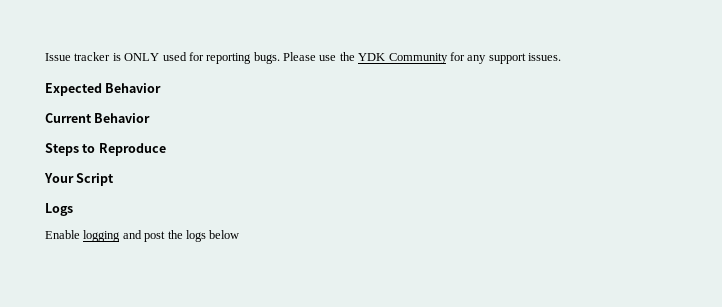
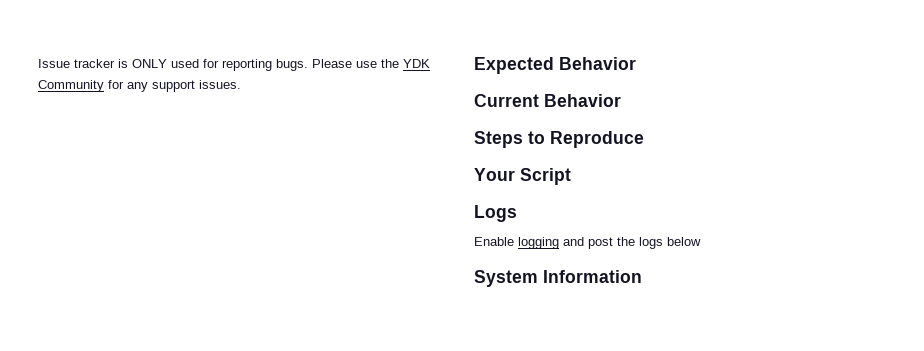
+ System Information

